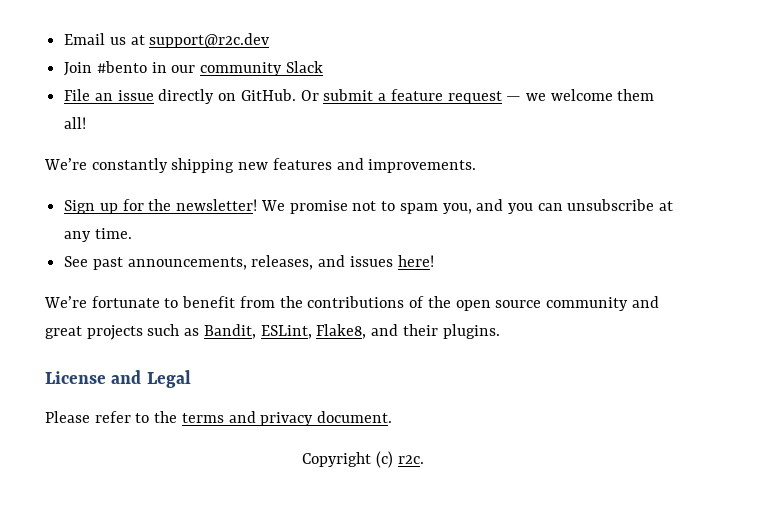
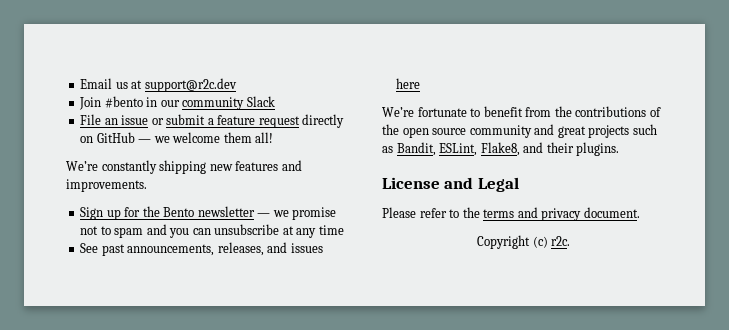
- File an issue directly on GitHub. Or submit a feature request — we welcome them all!
+ File an issue or submit a feature request directly on GitHub — we welcome them all!
- Sign up for the newsletter! We promise not to spam you, and you can unsubscribe at any time.
+ Sign up for the Bento newsletter — we promise not to spam and you can unsubscribe at any time
- See past announcements, releases, and issues here!
+ See past announcements, releases, and issues here

